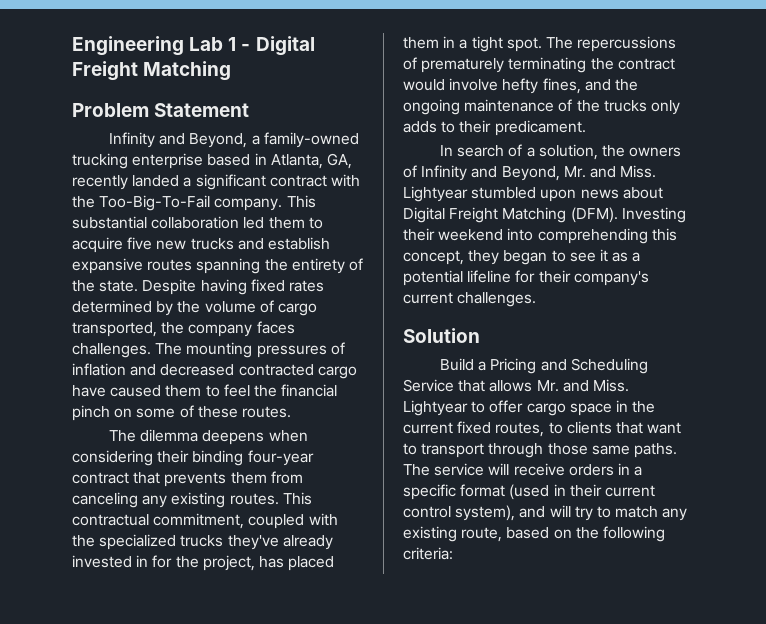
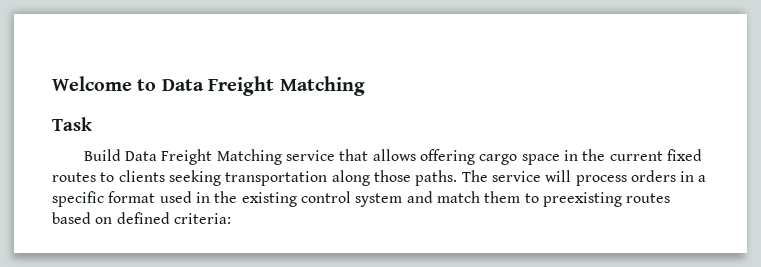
- Engineering Lab 1 - Digital Freight Matching
- Problem Statement
- Infinity and Beyond, a family-owned trucking enterprise based in Atlanta, GA, recently landed a significant contract with the Too-Big-To-Fail company. This substantial collaboration led them to acquire five new trucks and establish expansive routes spanning the entirety of the state. Despite having fixed rates determined by the volume of cargo transported, the company faces challenges. The mounting pressures of inflation and decreased contracted cargo have caused them to feel the financial pinch on some of these routes.
- The dilemma deepens when considering their binding four-year contract that prevents them from canceling any existing routes. This contractual commitment, coupled with the specialized trucks they've already invested in for the project, has placed them in a tight spot. The repercussions of prematurely terminating the contract would involve hefty fines, and the ongoing maintenance of the trucks only adds to their predicament.
- In search of a solution, the owners of Infinity and Beyond, Mr. and Miss. Lightyear stumbled upon news about Digital Freight Matching (DFM). Investing their weekend into comprehending this concept, they began to see it as a potential lifeline for their company's current challenges.
- Solution
- Build a Pricing and Scheduling Service that allows Mr. and Miss. Lightyear to offer cargo space in the current fixed routes, to clients that want to transport through those same paths.
+ Welcome to Data Freight Matching
+ Task
+ Build Data Freight Matching service that allows offering cargo space in the current fixed routes to clients seeking transportation along those paths.
- The service will receive orders in a specific format (used in their current control system), and will try to match any existing route, based on the following criteria:
+ The service will process orders in a specific format used in the existing control system and match them to preexisting routes based on defined criteria:

